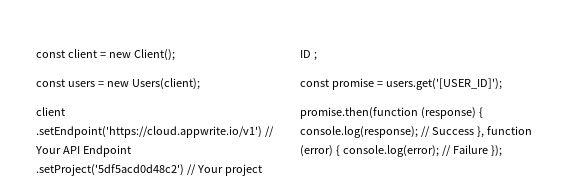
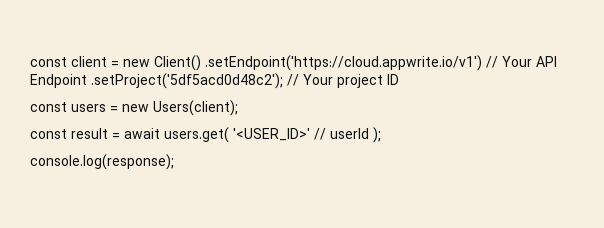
- const client = new Client();
+ const client = new Client() .setEndpoint('https://cloud.appwrite.io/v1') // Your API Endpoint .setProject('5df5acd0d48c2'); // Your project ID
- client .setEndpoint('https://cloud.appwrite.io/v1') // Your API Endpoint .setProject('5df5acd0d48c2') // Your project ID ;
- const promise = users.get('[USER_ID]');
- promise.then(function (response) { console.log(response); // Success }, function (error) { console.log(error); // Failure });
+ const result = await users.get( '<USER_ID>' // userId );
+ console.log(response);

